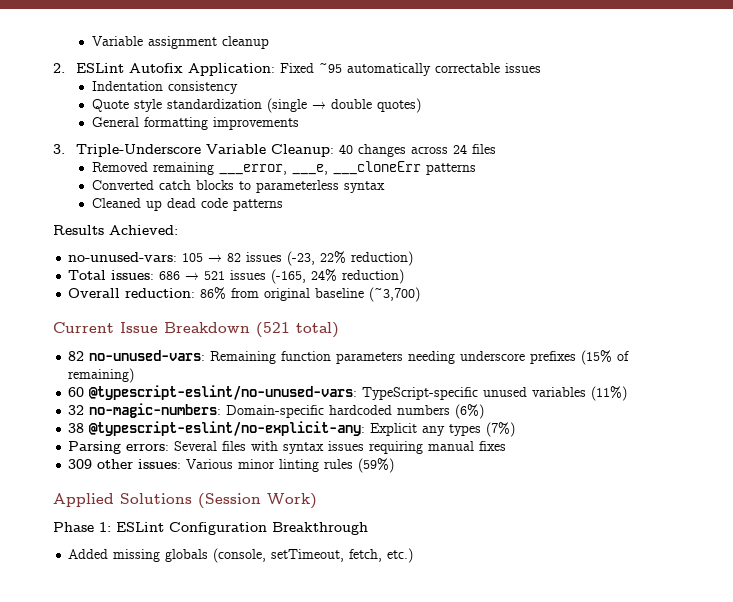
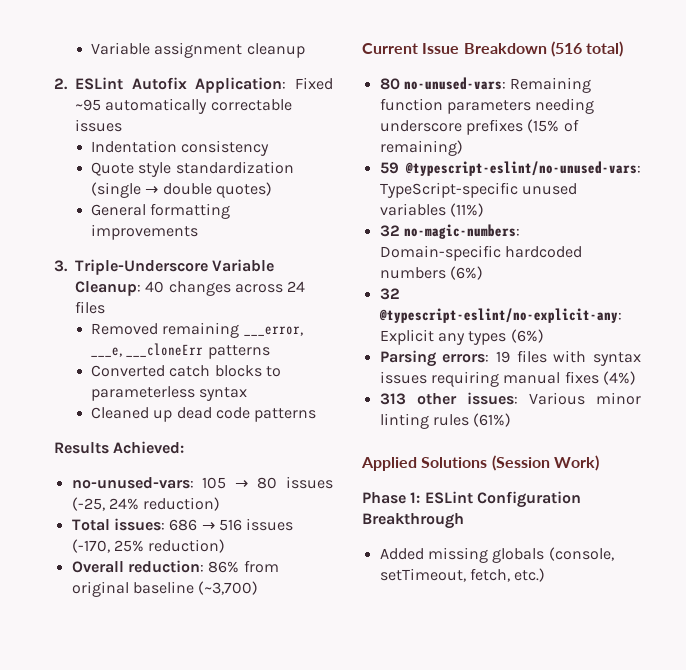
- no-unused-vars: 105 → 82 issues (-23, 22% reduction)
+ no-unused-vars: 105 → 80 issues (-25, 24% reduction)
- Total issues: 686 → 521 issues (-165, 24% reduction)
+ Total issues: 686 → 516 issues (-170, 25% reduction)
- Current Issue Breakdown (521 total)
+ Current Issue Breakdown (516 total)
- 82 no-unused-vars: Remaining function parameters needing underscore prefixes (15% of remaining)
+ 80 no-unused-vars: Remaining function parameters needing underscore prefixes (15% of remaining)
- 60 @typescript-eslint/no-unused-vars: TypeScript-specific unused variables (11%)
+ 59 @typescript-eslint/no-unused-vars: TypeScript-specific unused variables (11%)
- 38 @typescript-eslint/no-explicit-any: Explicit any types (7%)
+ 32 @typescript-eslint/no-explicit-any: Explicit any types (6%)
- Parsing errors: Several files with syntax issues requiring manual fixes
- 309 other issues: Various minor linting rules (59%)
+ Parsing errors: 19 files with syntax issues requiring manual fixes (4%)
+ 313 other issues: Various minor linting rules (61%)

